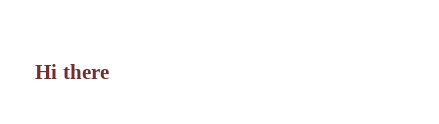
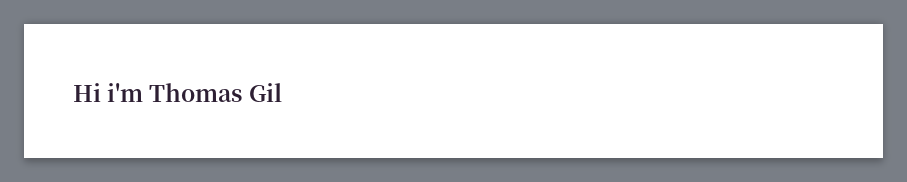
- Hi there
+ Hi i'm Thomas Gil

